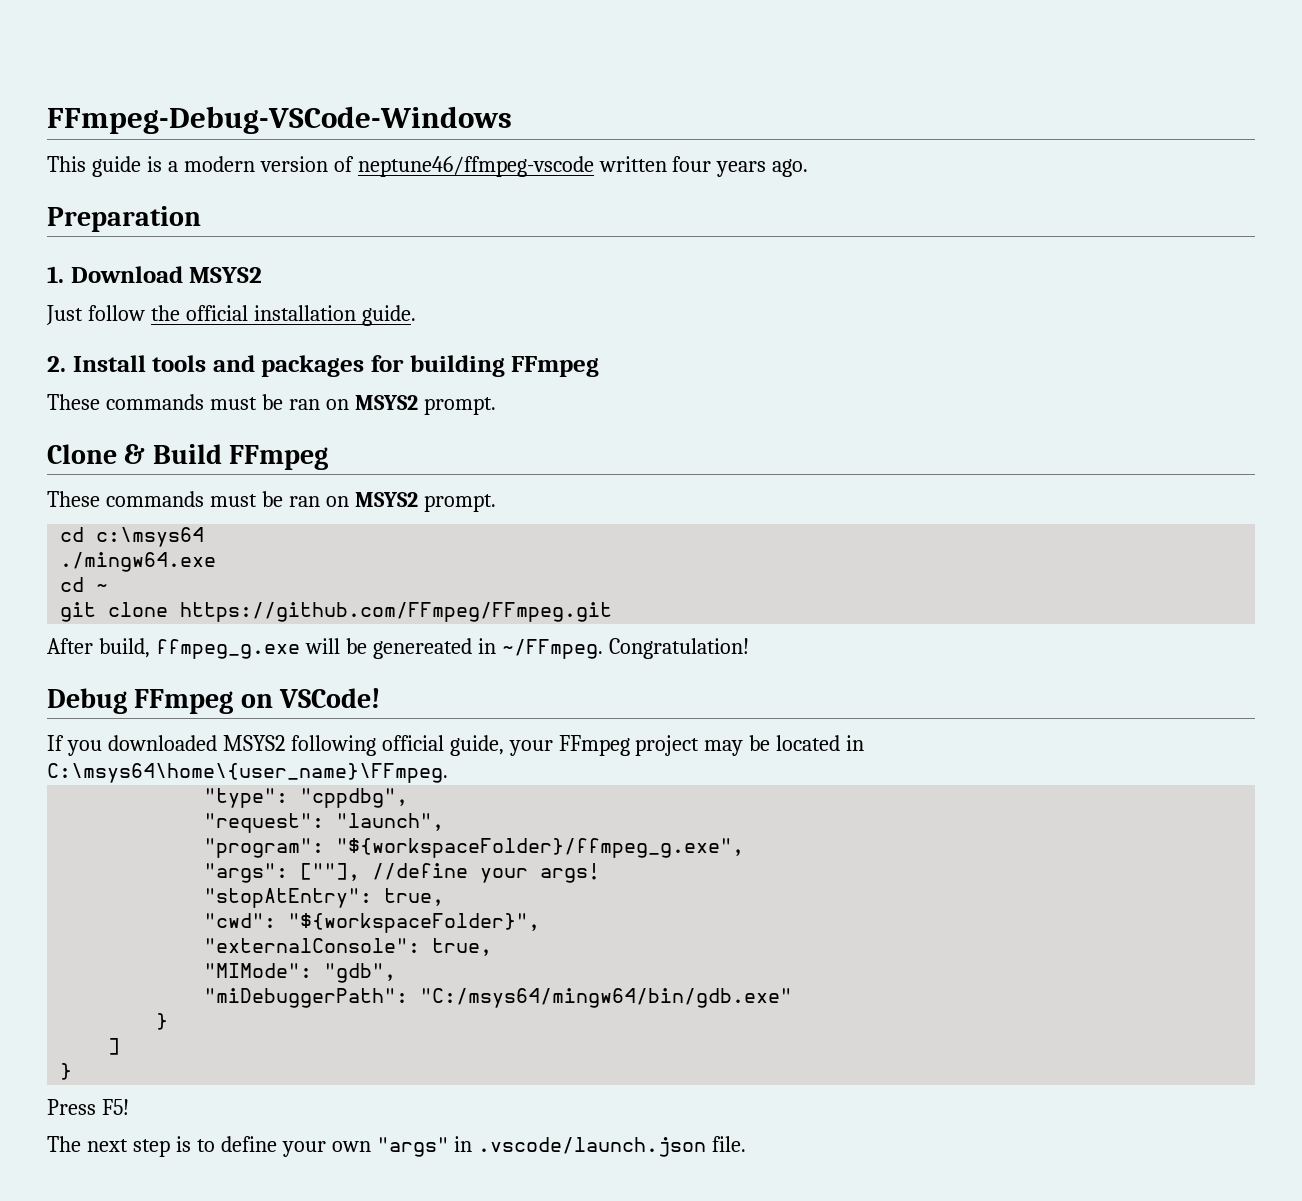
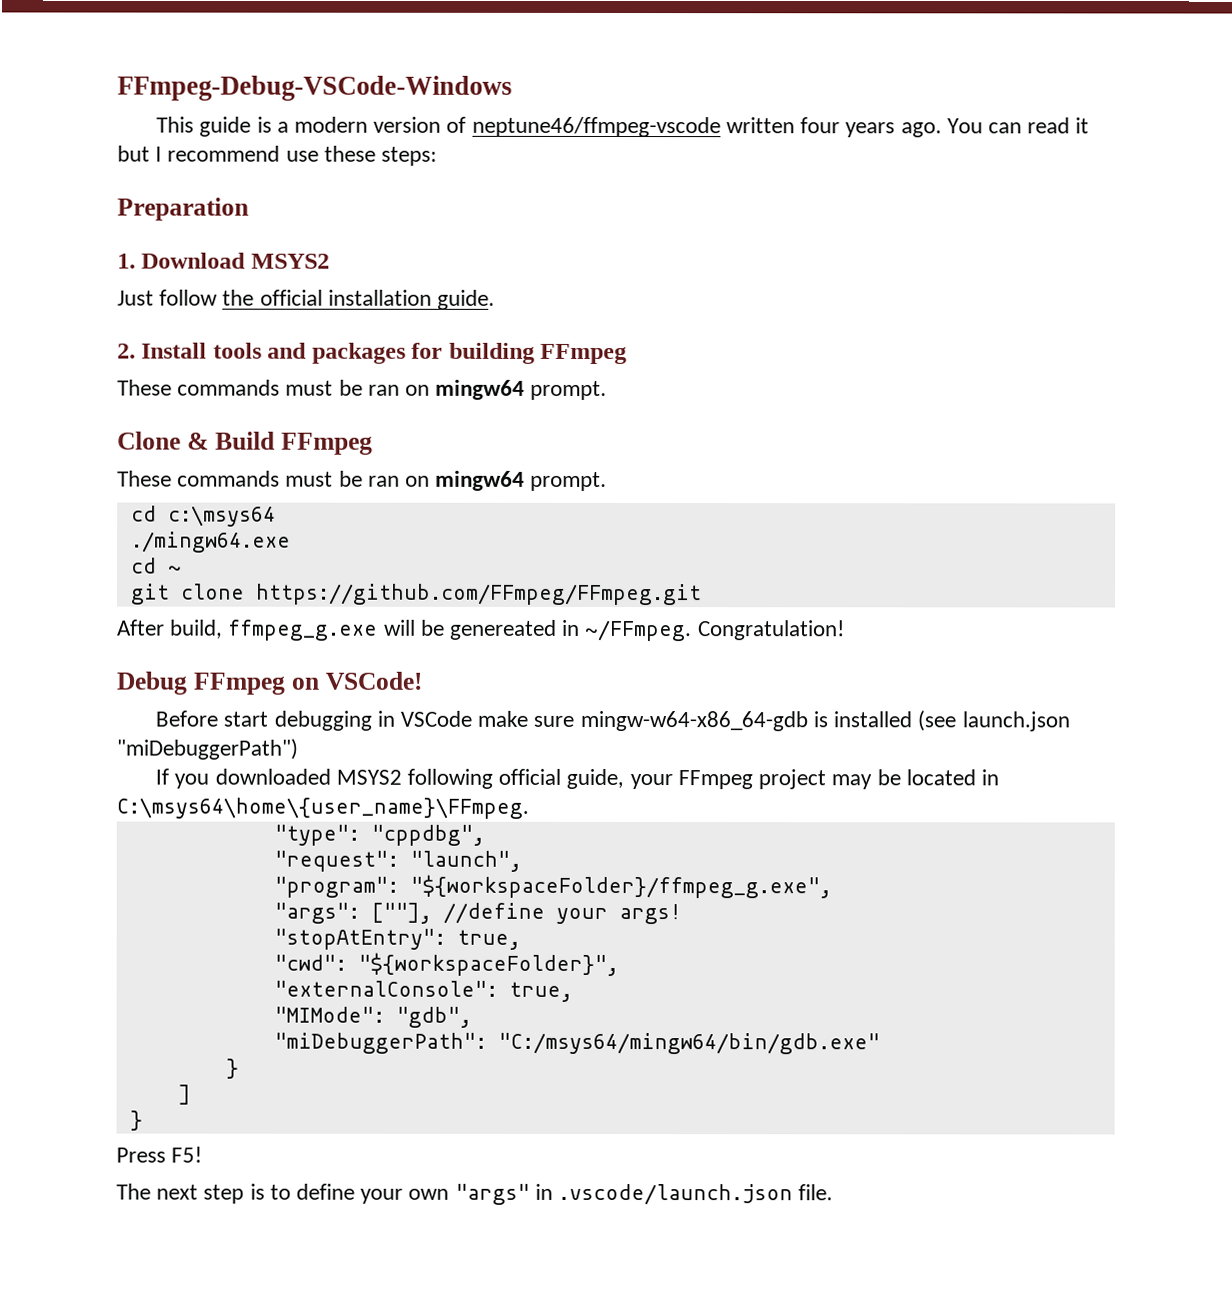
+ You can read it but I recommend use these steps:
  2. Install tools and packages for building FFmpeg
- These commands must be ran on MSYS2 prompt.
+ These commands must be ran on mingw64 prompt.
  Clone & Build FFmpeg
- These commands must be ran on MSYS2 prompt.
+ These commands must be ran on mingw64 prompt.
+ Before start debugging in VSCode make sure mingw-w64-x86_64-gdb is installed (see launch.json "miDebuggerPath")

